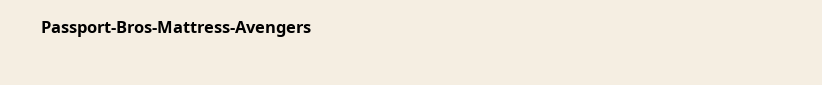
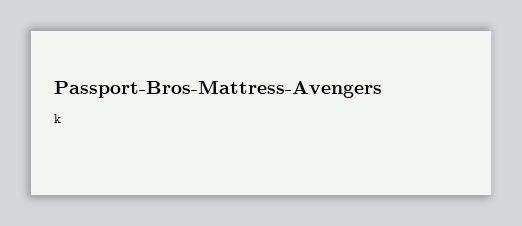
+ k

